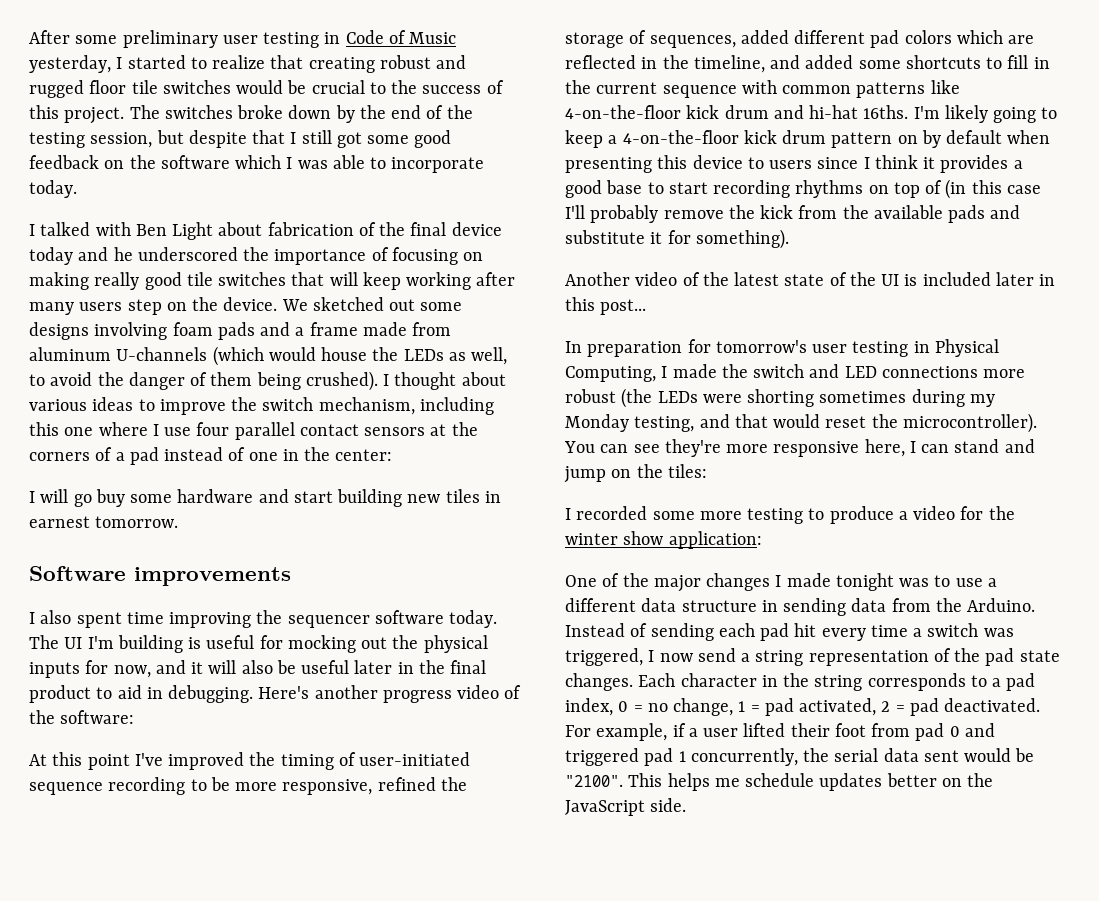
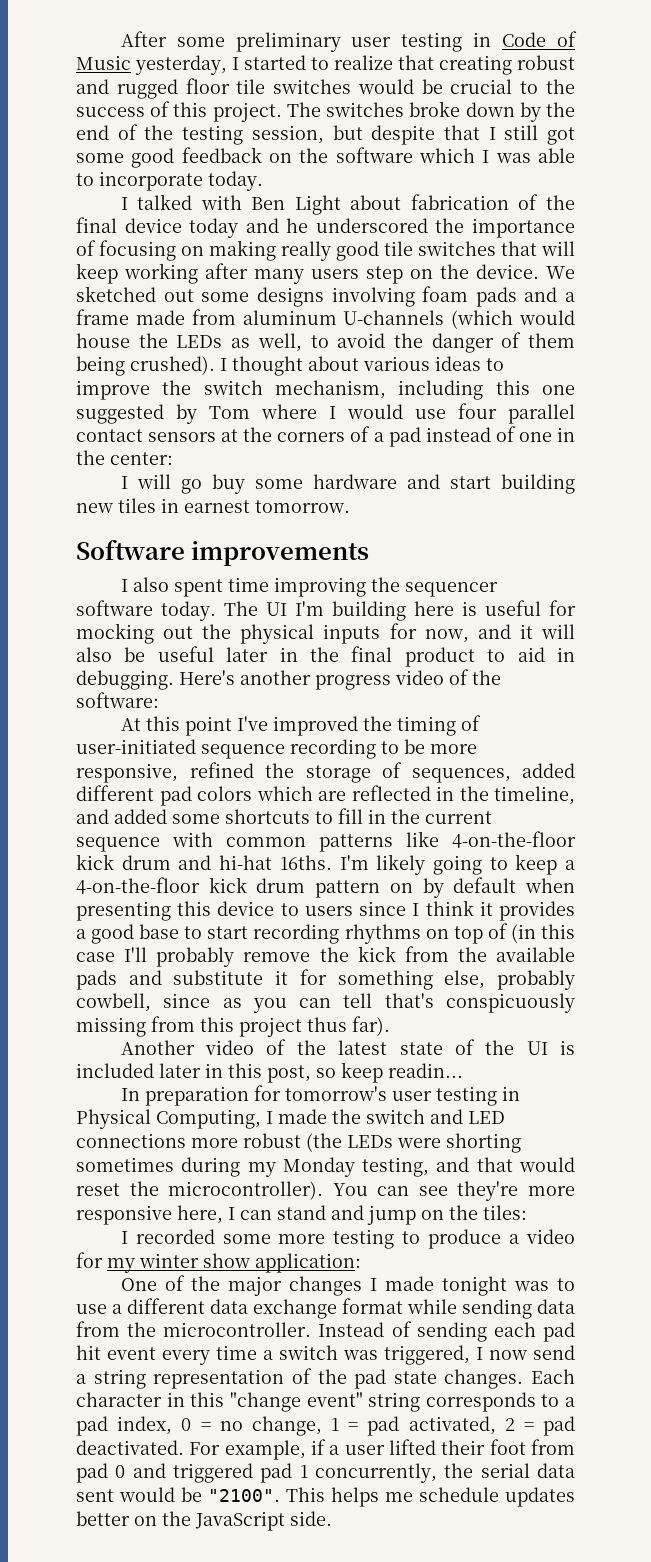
- I thought about various ideas to improve the switch mechanism, including this one where I use four parallel contact sensors at the corners of a pad instead of one in the center:
+ I thought about various ideas to improve the switch mechanism, including this one suggested by Tom where I would use four parallel contact sensors at the corners of a pad instead of one in the center:
- The UI I'm building is useful for mocking out the physical inputs for now, and it will also be useful later in the final product to aid in debugging.
+ The UI I'm building here is useful for mocking out the physical inputs for now, and it will also be useful later in the final product to aid in debugging.
- I'm likely going to keep a 4-on-the-floor kick drum pattern on by default when presenting this device to users since I think it provides a good base to start recording rhythms on top of (in this case I'll probably remove the kick from the available pads and substitute it for something).
+ I'm likely going to keep a 4-on-the-floor kick drum pattern on by default when presenting this device to users since I think it provides a good base to start recording rhythms on top of (in this case I'll probably remove the kick from the available pads and substitute it for something else, probably cowbell, since as you can tell that's conspicuously missing from this project thus far).
- Another video of the latest state of the UI is included later in this post...
+ Another video of the latest state of the UI is included later in this post, so keep readin...
- I recorded some more testing to produce a video for the winter show application:
+ I recorded some more testing to produce a video for my winter show application:
- One of the major changes I made tonight was to use a different data structure in sending data from the Arduino.
+ One of the major changes I made tonight was to use a different data exchange format while sending data from the microcontroller.
- Instead of sending each pad hit every time a switch was triggered, I now send a string representation of the pad state changes.
+ Instead of sending each pad hit event every time a switch was triggered, I now send a string representation of the pad state changes.
- Each character in the string corresponds to a pad index, 0 = no change, 1 = pad activated, 2 = pad deactivated.
+ Each character in this "change event" string corresponds to a pad index, 0 = no change, 1 = pad activated, 2 = pad deactivated.

